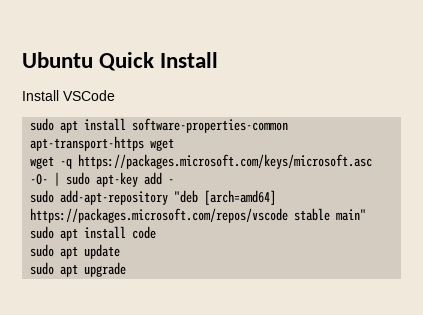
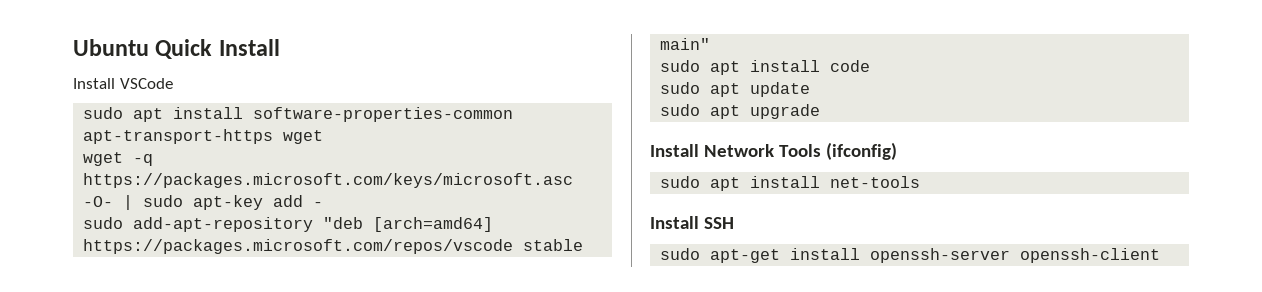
+ Install Network Tools (ifconfig)
+ sudo apt install net-tools
+ Install SSH
+ sudo apt-get install openssh-server openssh-client

